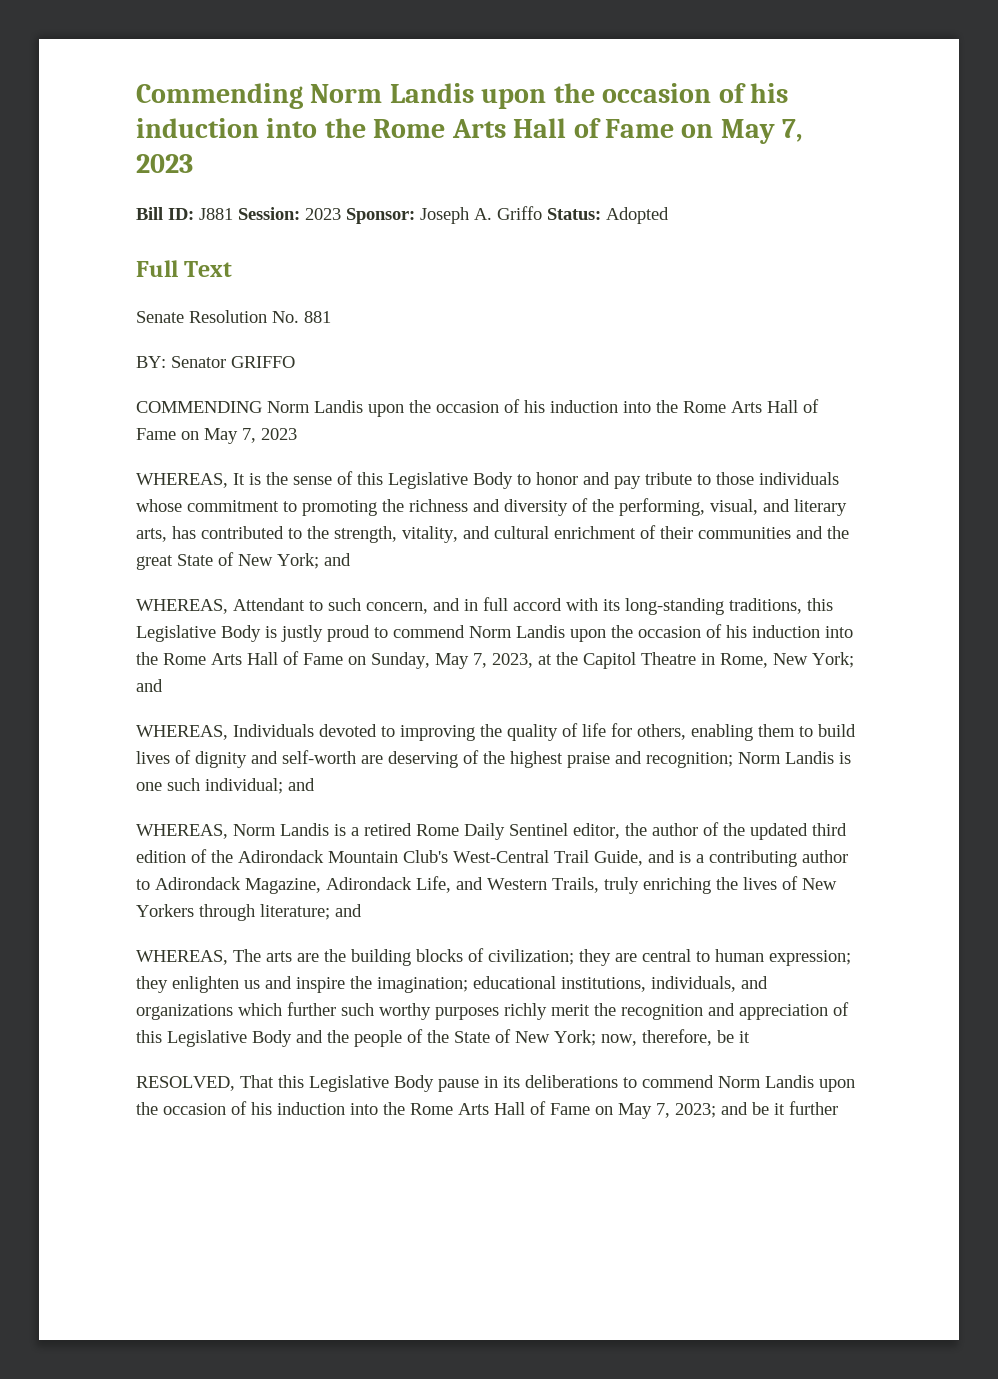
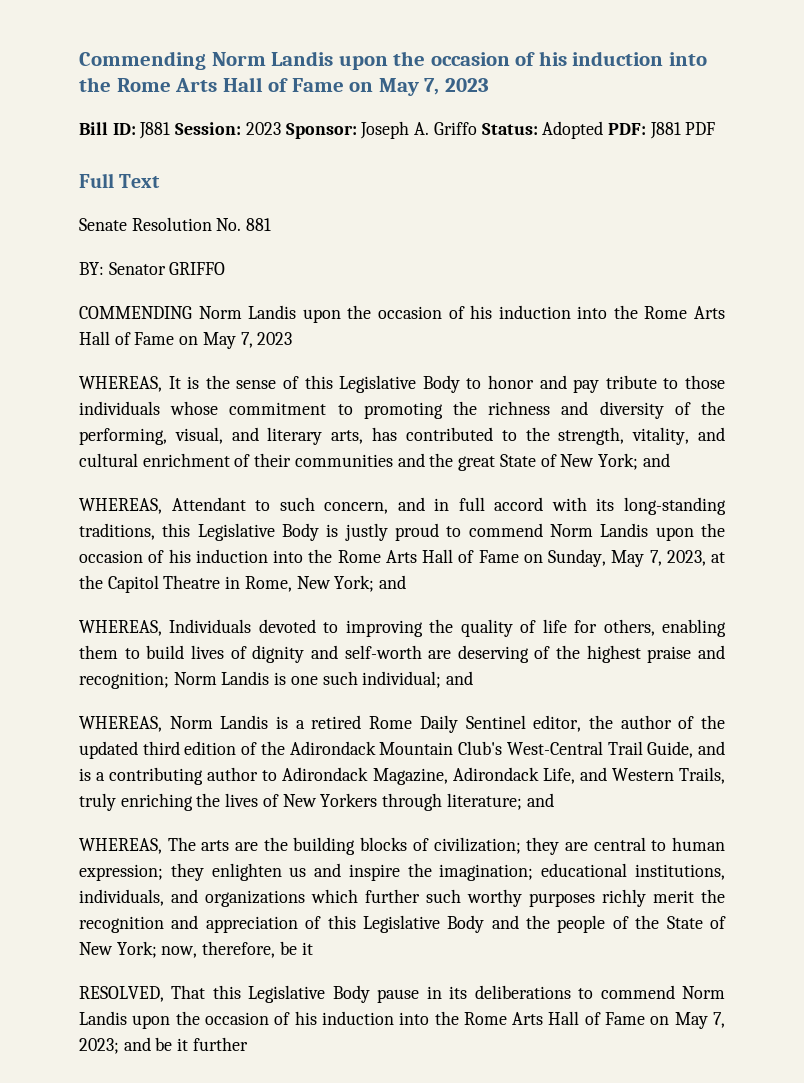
- Bill ID: J881 Session: 2023 Sponsor: Joseph A. Griffo Status: Adopted
+ Bill ID: J881 Session: 2023 Sponsor: Joseph A. Griffo Status: Adopted PDF: J881 PDF

